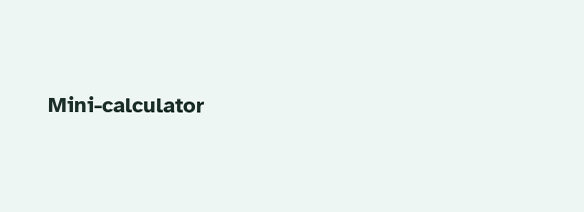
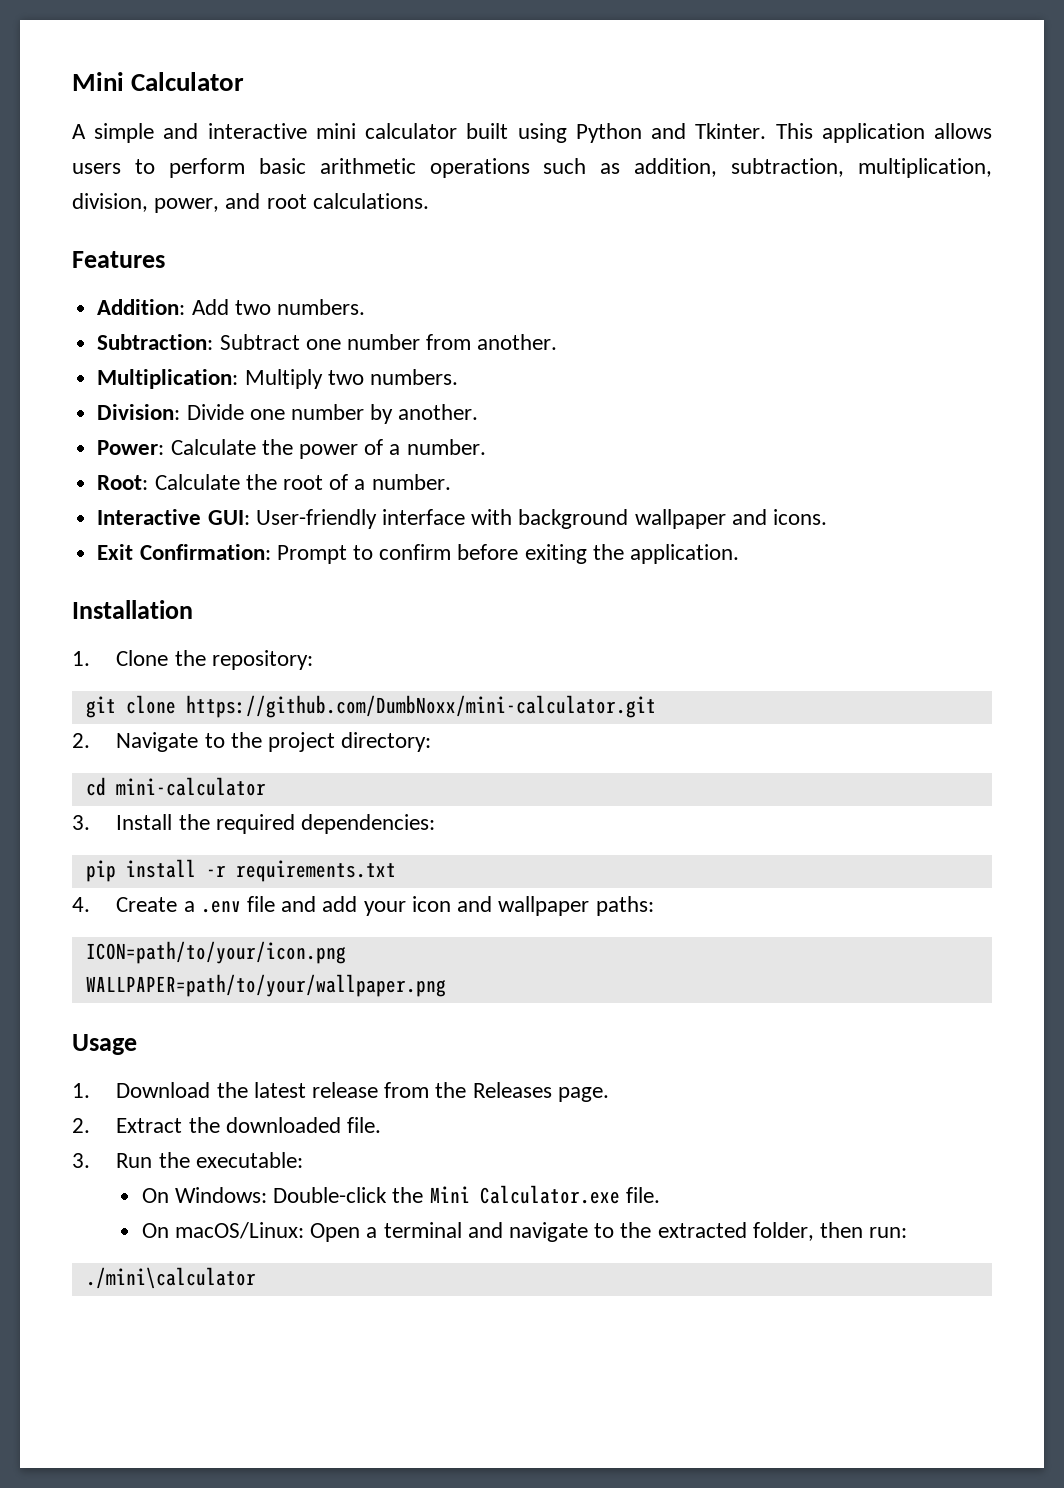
- Mini-calculator
+ Mini Calculator
+ A simple and interactive mini calculator built using Python and Tkinter. This application allows users to perform basic arithmetic operations such as addition, subtraction, multiplication, division, power, and root calculations.
+ Features
+ Addition: Add two numbers.
+ Subtraction: Subtract one number from another.
+ Multiplication: Multiply two numbers.
+ Division: Divide one number by another.
+ Power: Calculate the power of a number.
+ Root: Calculate the root of a number.
+ Interactive GUI: User-friendly interface with background wallpaper and icons.
+ Exit Confirmation: Prompt to confirm before exiting the application.
+ Installation
+ 1. Clone the repository:
+ git clone https://github.com/DumbNoxx/mini-calculator.git
+ 2. Navigate to the project directory:
+ cd mini-calculator
+ 3. Install the required dependencies:
+ pip install -r requirements.txt
+ 4. Create a .env file and add your icon and wallpaper paths:
+ ICON=path/to/your/icon.png
+ WALLPAPER=path/to/your/wallpaper.png
+ Usage
+ 1. Download the latest release from the Releases page.
+ 2. Extract the downloaded file.
+ 3. Run the executable:
+ On Windows: Double-click the Mini Calculator.exe file.
+ On macOS/Linux: Open a terminal and navigate to the extracted folder, then run:
+ ./mini\calculator

